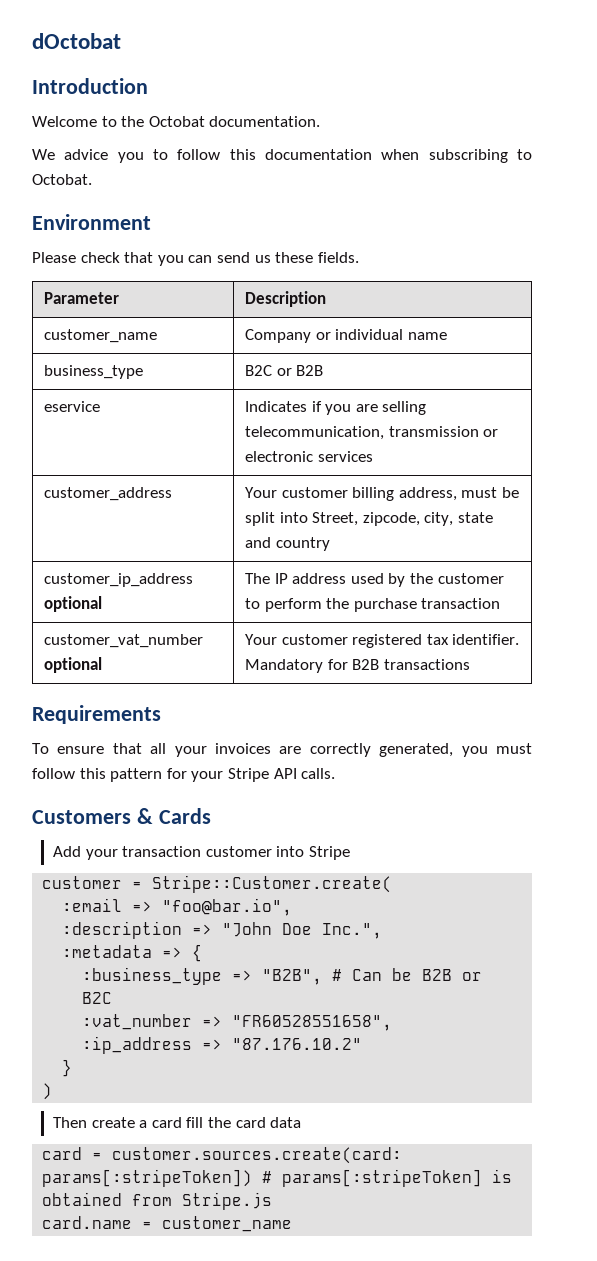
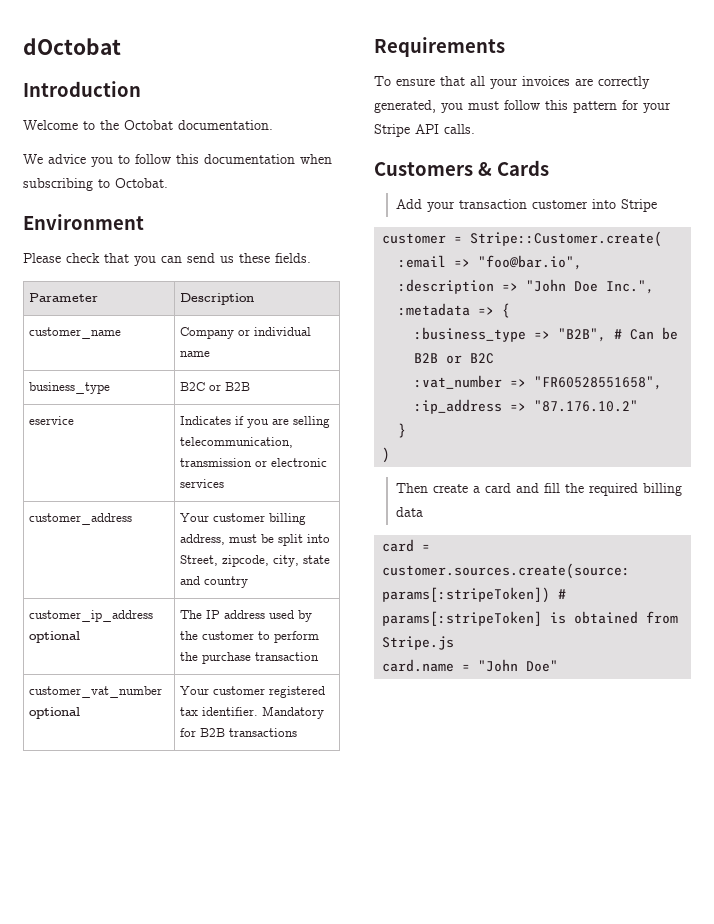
- Then create a card fill the card data
+ Then create a card and fill the required billing data
- card = customer.sources.create(card: params[:stripeToken]) # params[:stripeToken] is obtained from Stripe.js
+ card = customer.sources.create(source: params[:stripeToken]) # params[:stripeToken] is obtained from Stripe.js
- card.name = customer_name
+ card.name = "John Doe"

